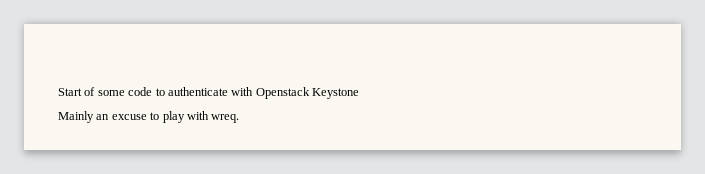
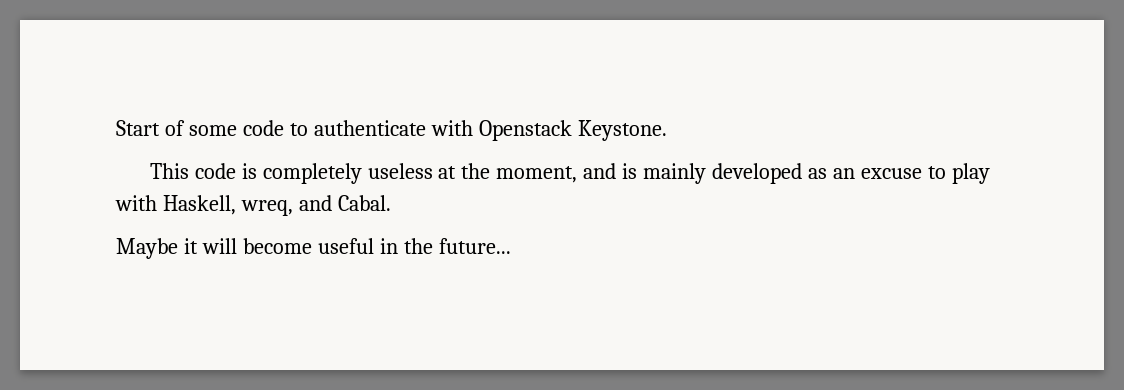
- Start of some code to authenticate with Openstack Keystone
- Mainly an excuse to play with wreq.
+ Start of some code to authenticate with Openstack Keystone.
+ This code is completely useless at the moment, and is mainly developed as an excuse to play with Haskell, wreq, and Cabal.
+ Maybe it will become useful in the future...

